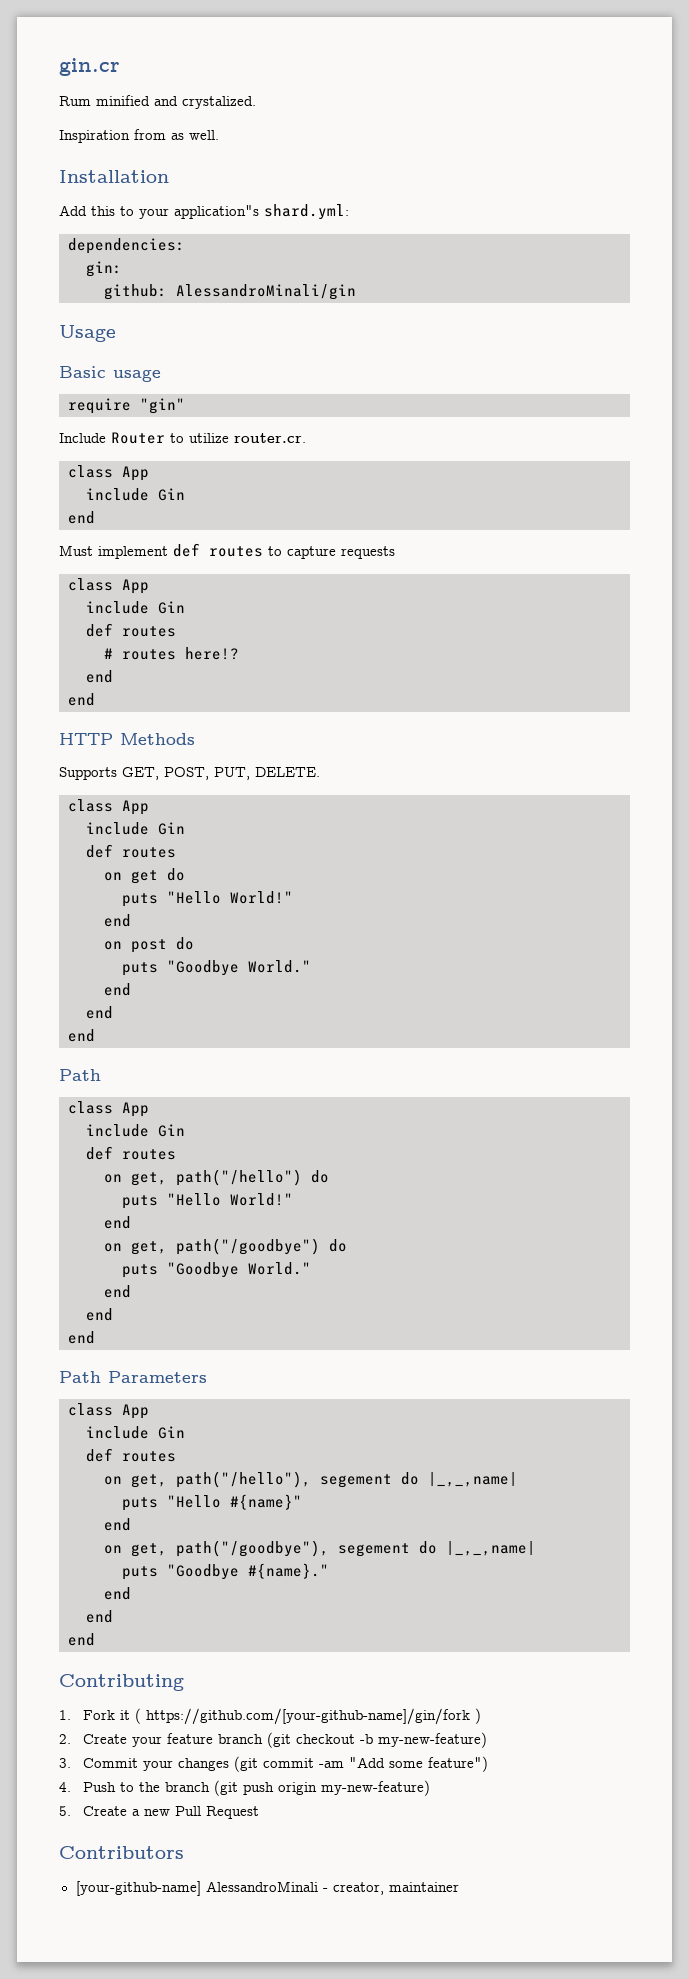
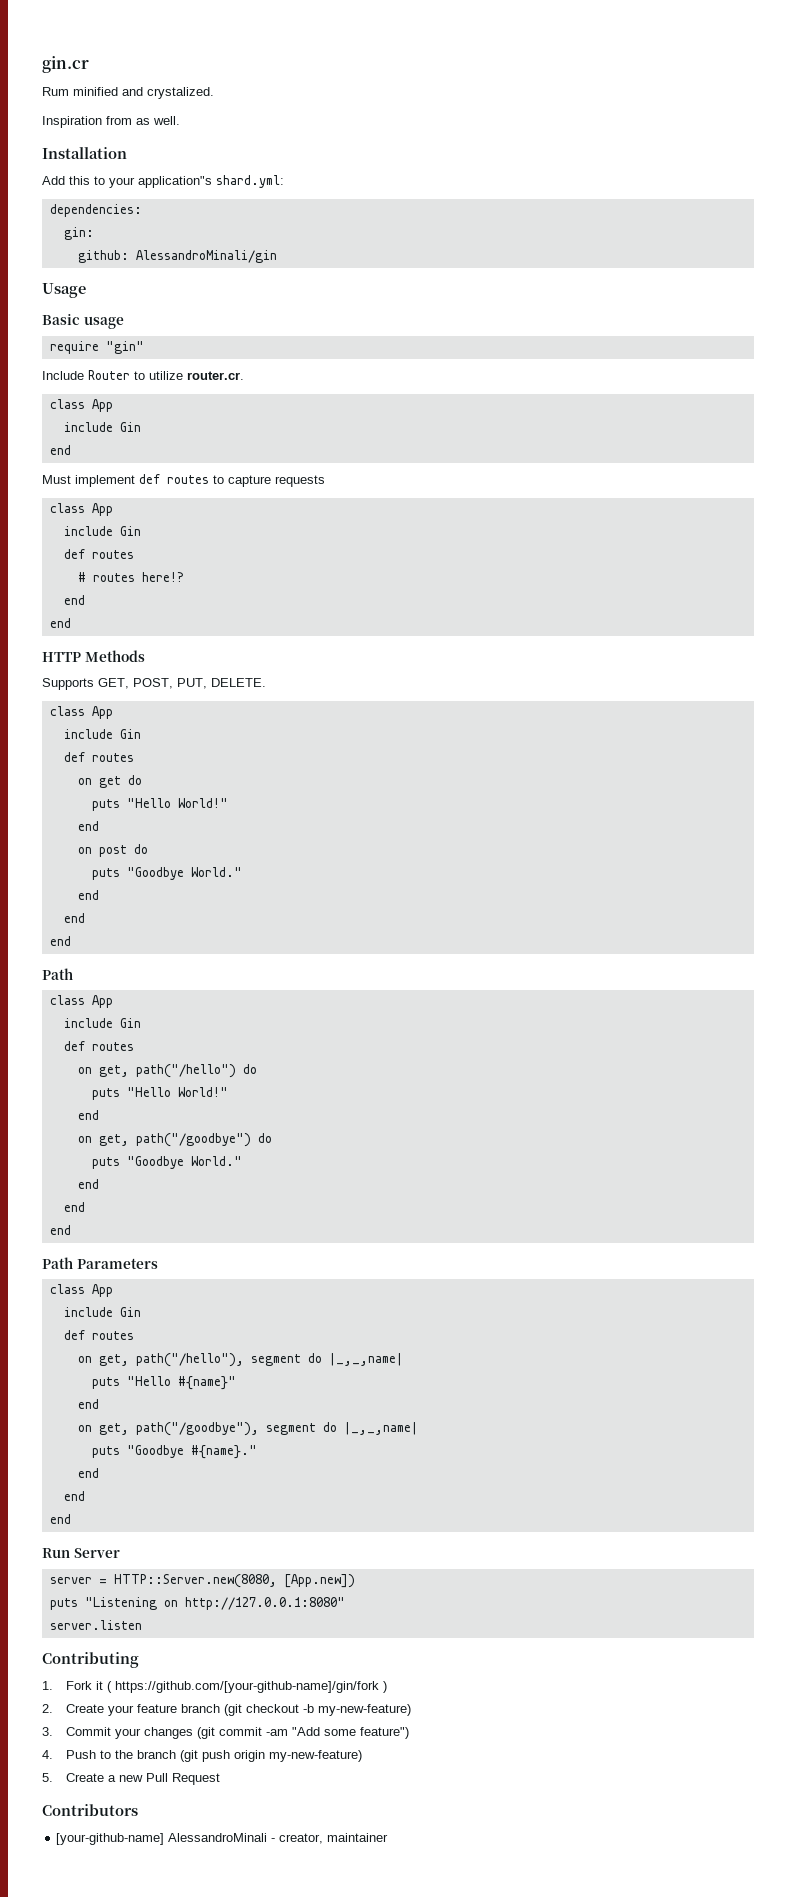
- on get, path("/hello"), segement do |_,_,name|
+ on get, path("/hello"), segment do |_,_,name|
- on get, path("/goodbye"), segement do |_,_,name|
+ on get, path("/goodbye"), segment do |_,_,name|
+ Run Server
+ server = HTTP::Server.new(8080, [App.new])
+ puts "Listening on http://127.0.0.1:8080"
+ server.listen

